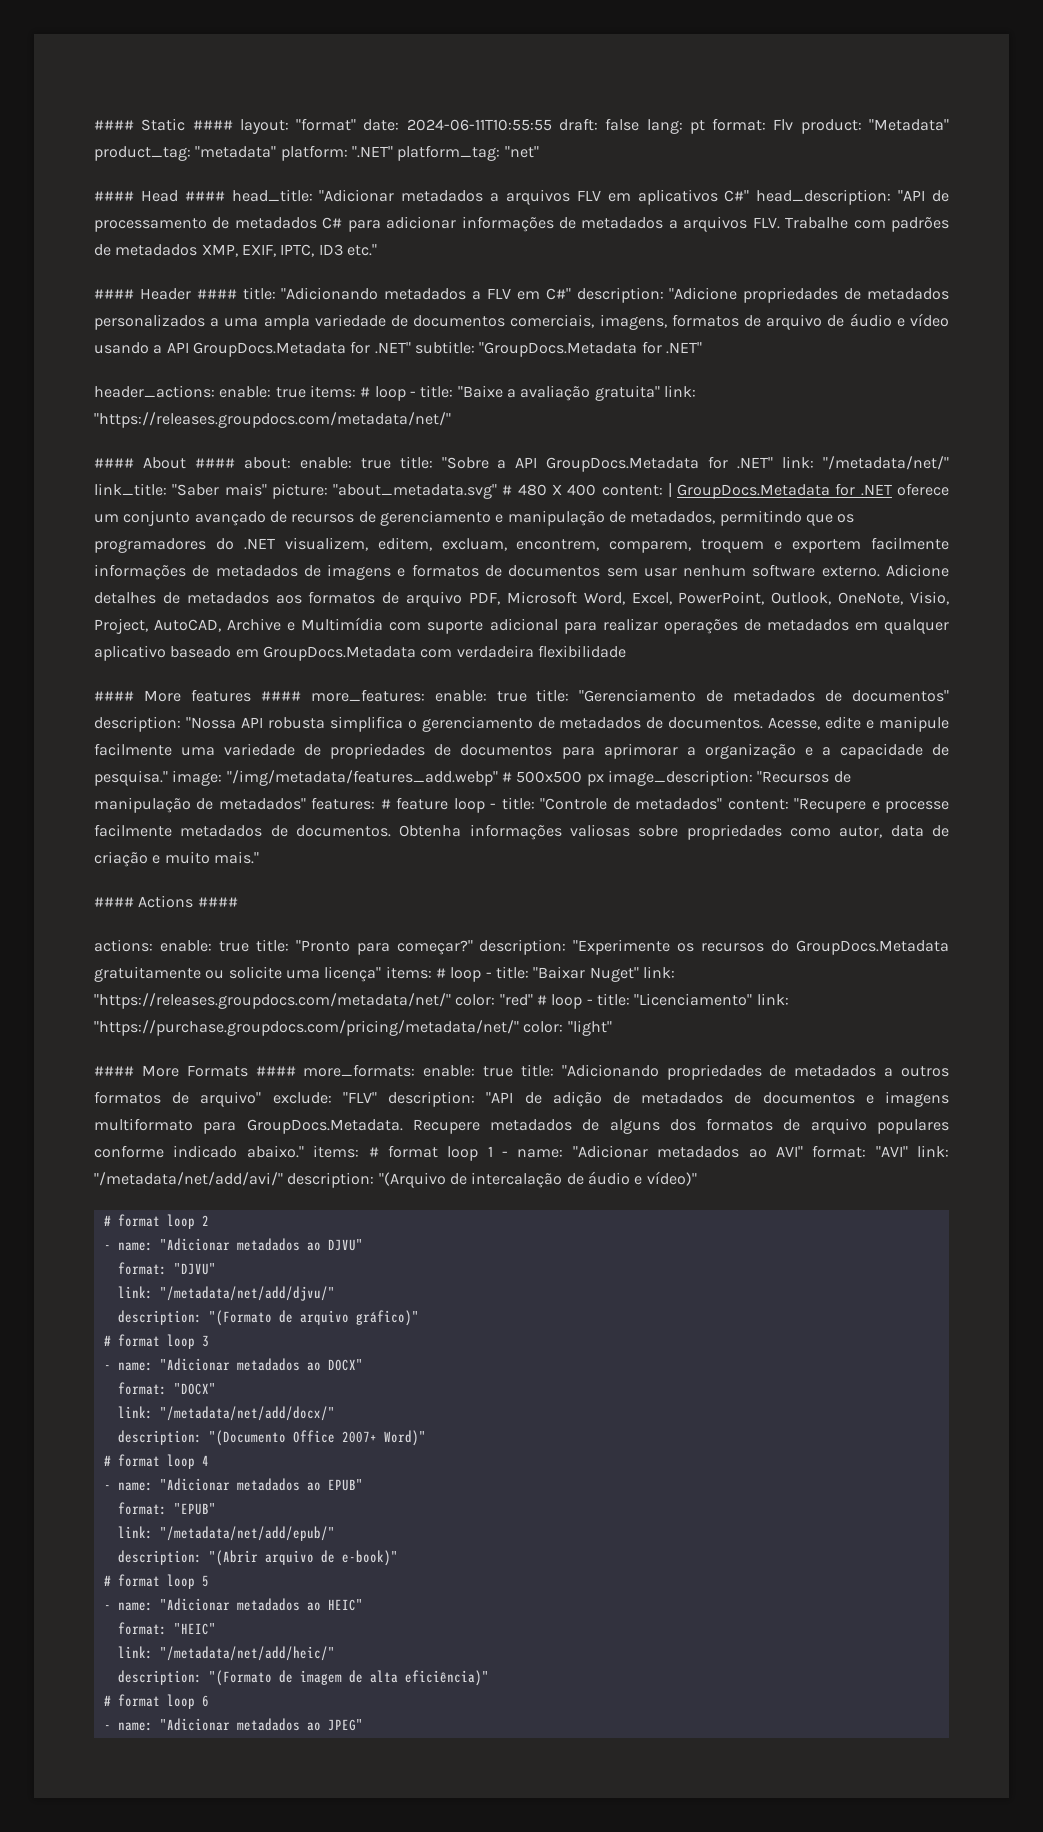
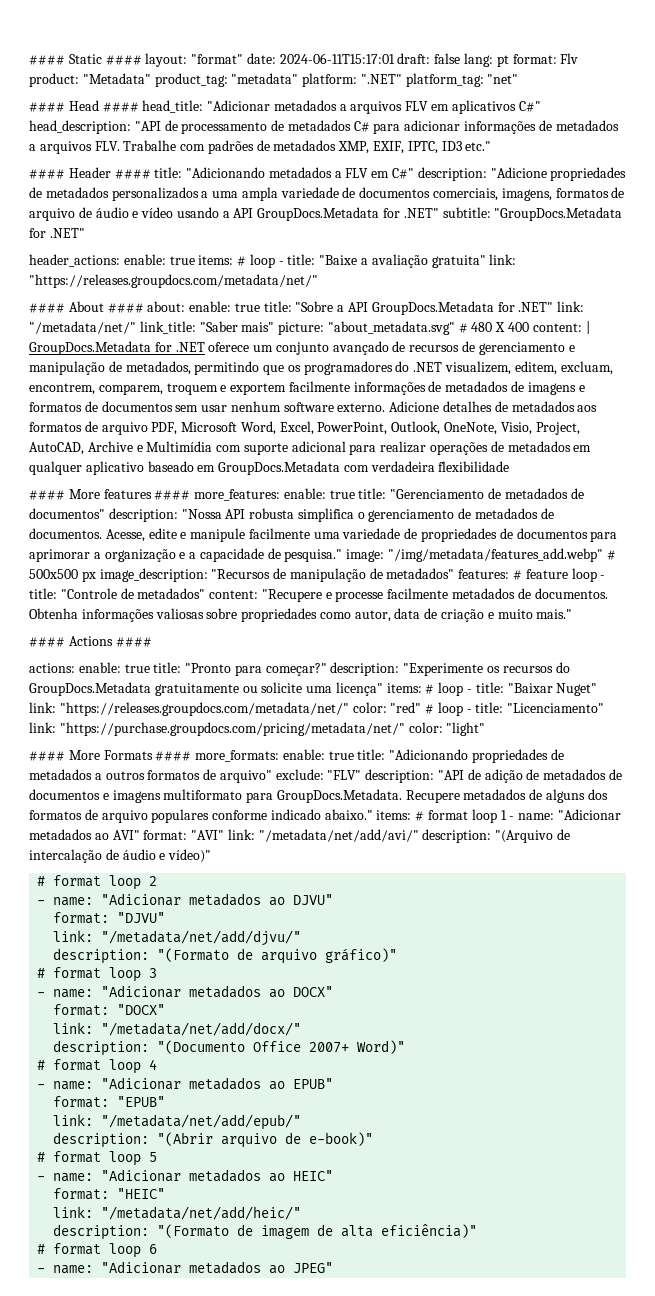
- #### Static #### layout: "format" date: 2024-06-11T10:55:55 draft: false lang: pt format: Flv product: "Metadata" product_tag: "metadata" platform: ".NET" platform_tag: "net"
+ #### Static #### layout: "format" date: 2024-06-11T15:17:01 draft: false lang: pt format: Flv product: "Metadata" product_tag: "metadata" platform: ".NET" platform_tag: "net"

